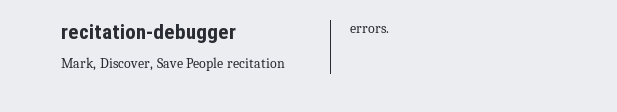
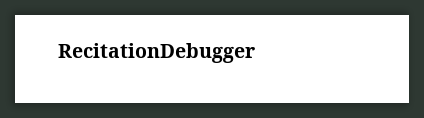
- recitation-debugger
- Mark, Discover, Save People recitation errors.
+ RecitationDebugger

